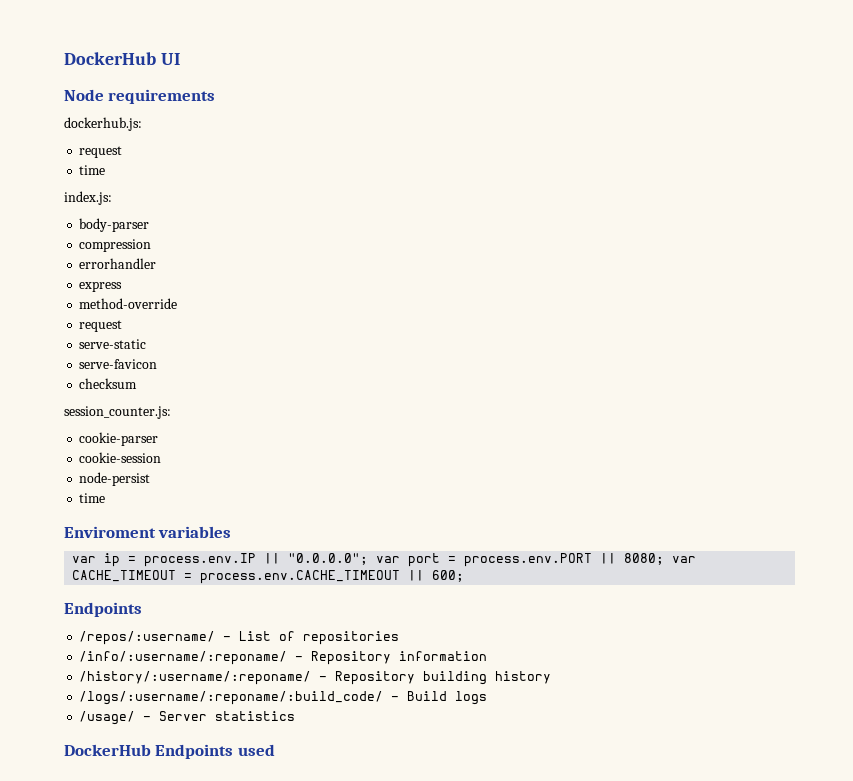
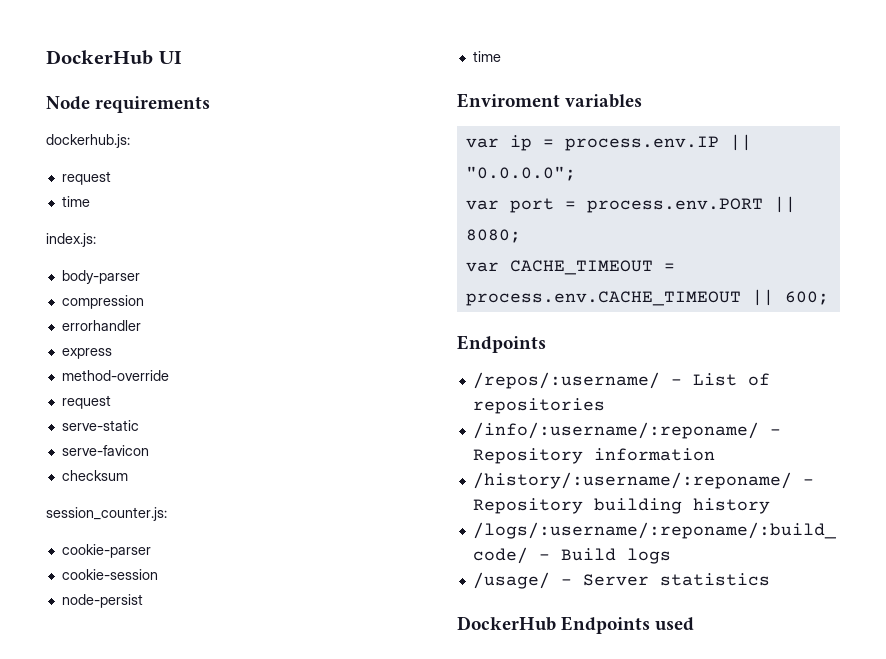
- var ip = process.env.IP || "0.0.0.0"; var port = process.env.PORT || 8080; var CACHE_TIMEOUT = process.env.CACHE_TIMEOUT || 600;
+ var ip = process.env.IP || "0.0.0.0";
+ var port = process.env.PORT || 8080;
+ var CACHE_TIMEOUT = process.env.CACHE_TIMEOUT || 600;

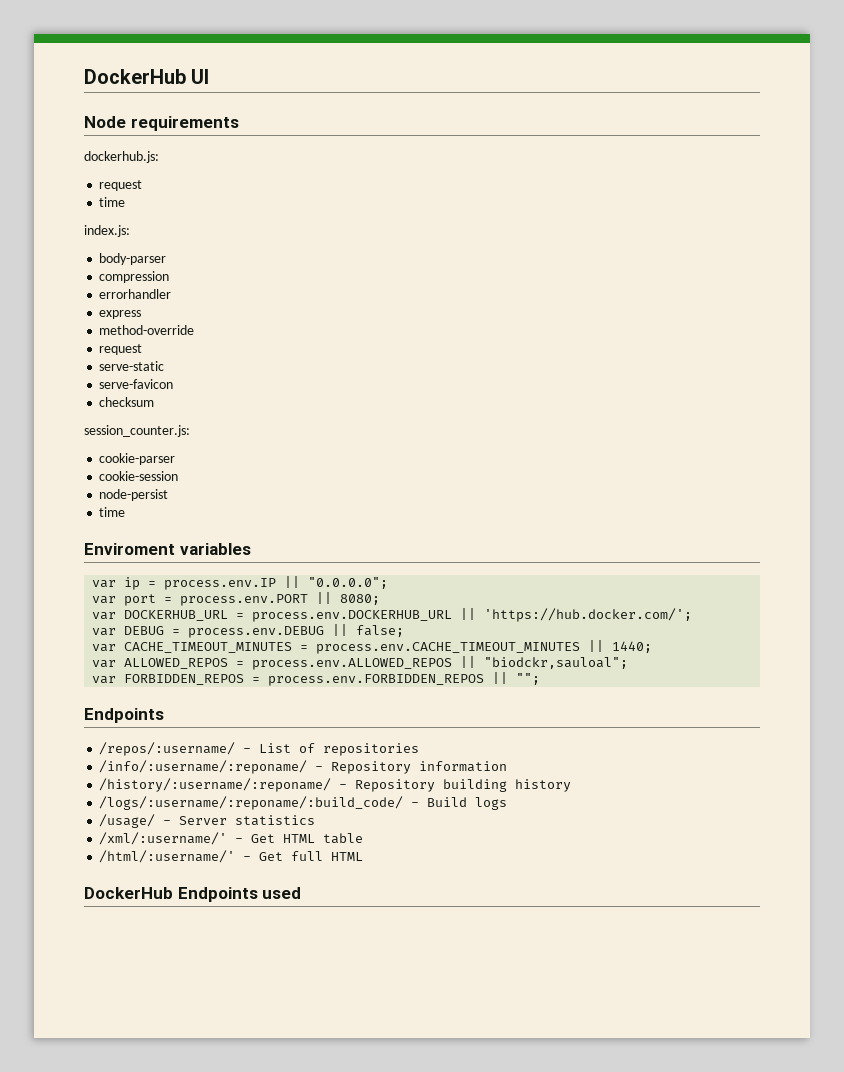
- var CACHE_TIMEOUT = process.env.CACHE_TIMEOUT || 600;
+ var DOCKERHUB_URL = process.env.DOCKERHUB_URL || 'https://hub.docker.com/';
+ var DEBUG = process.env.DEBUG || false;
+ var CACHE_TIMEOUT_MINUTES = process.env.CACHE_TIMEOUT_MINUTES || 1440;
+ var ALLOWED_REPOS = process.env.ALLOWED_REPOS || "biodckr,sauloal";
+ var FORBIDDEN_REPOS = process.env.FORBIDDEN_REPOS || "";
+ /xml/:username/' - Get HTML table
+ /html/:username/' - Get full HTML

